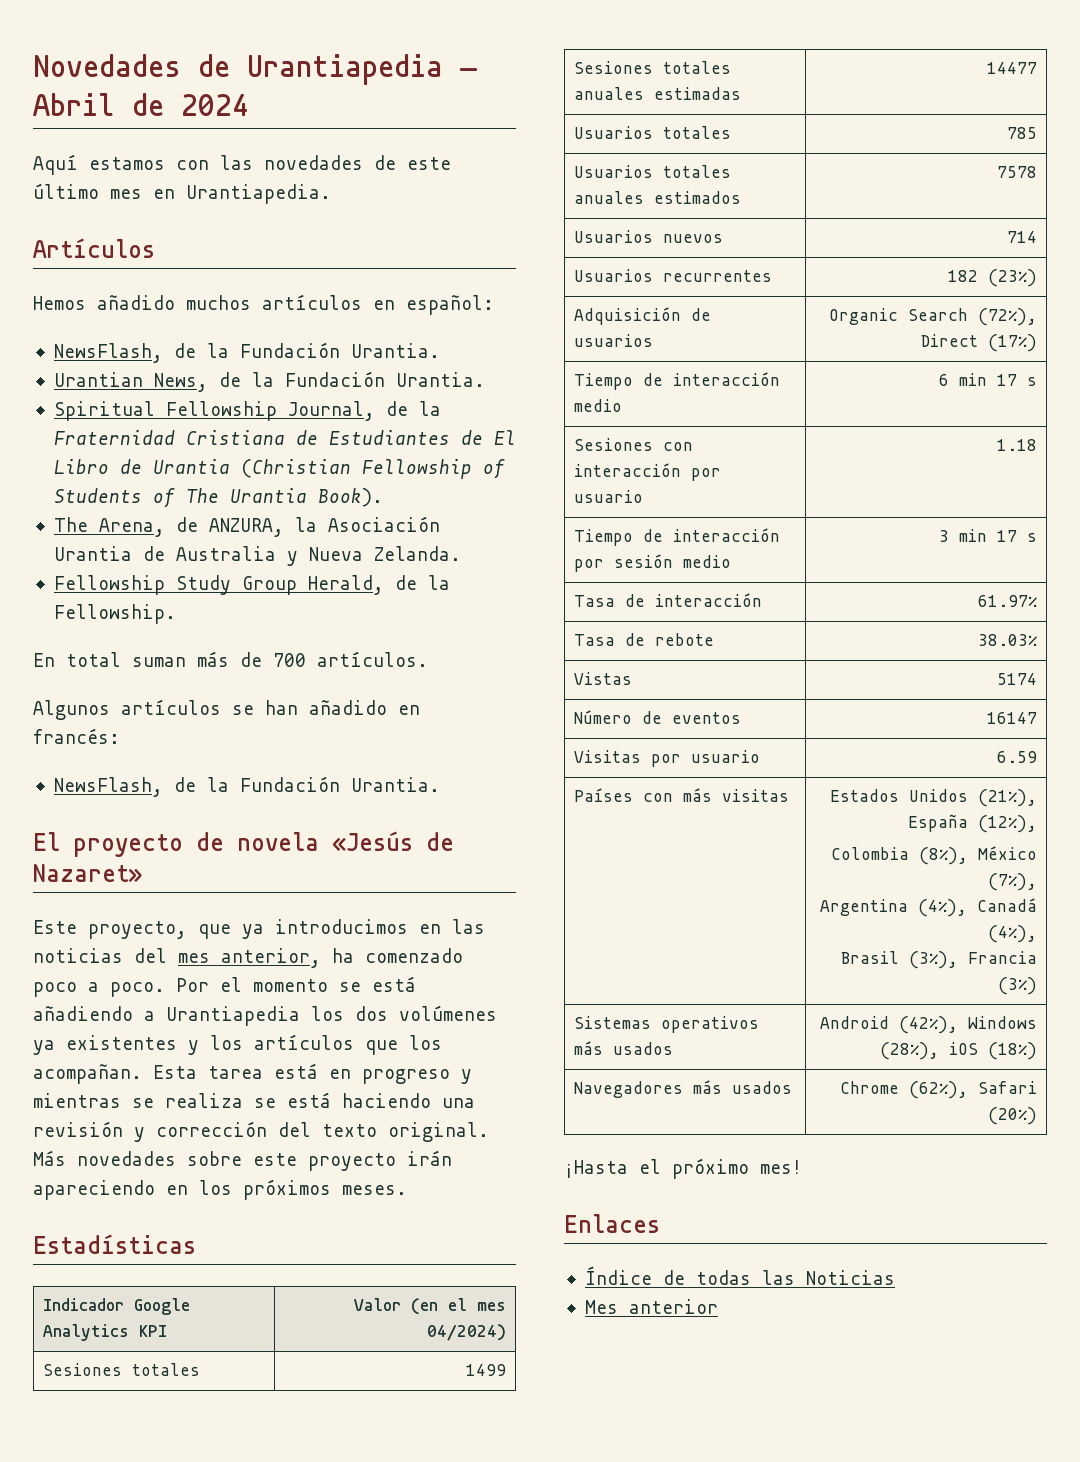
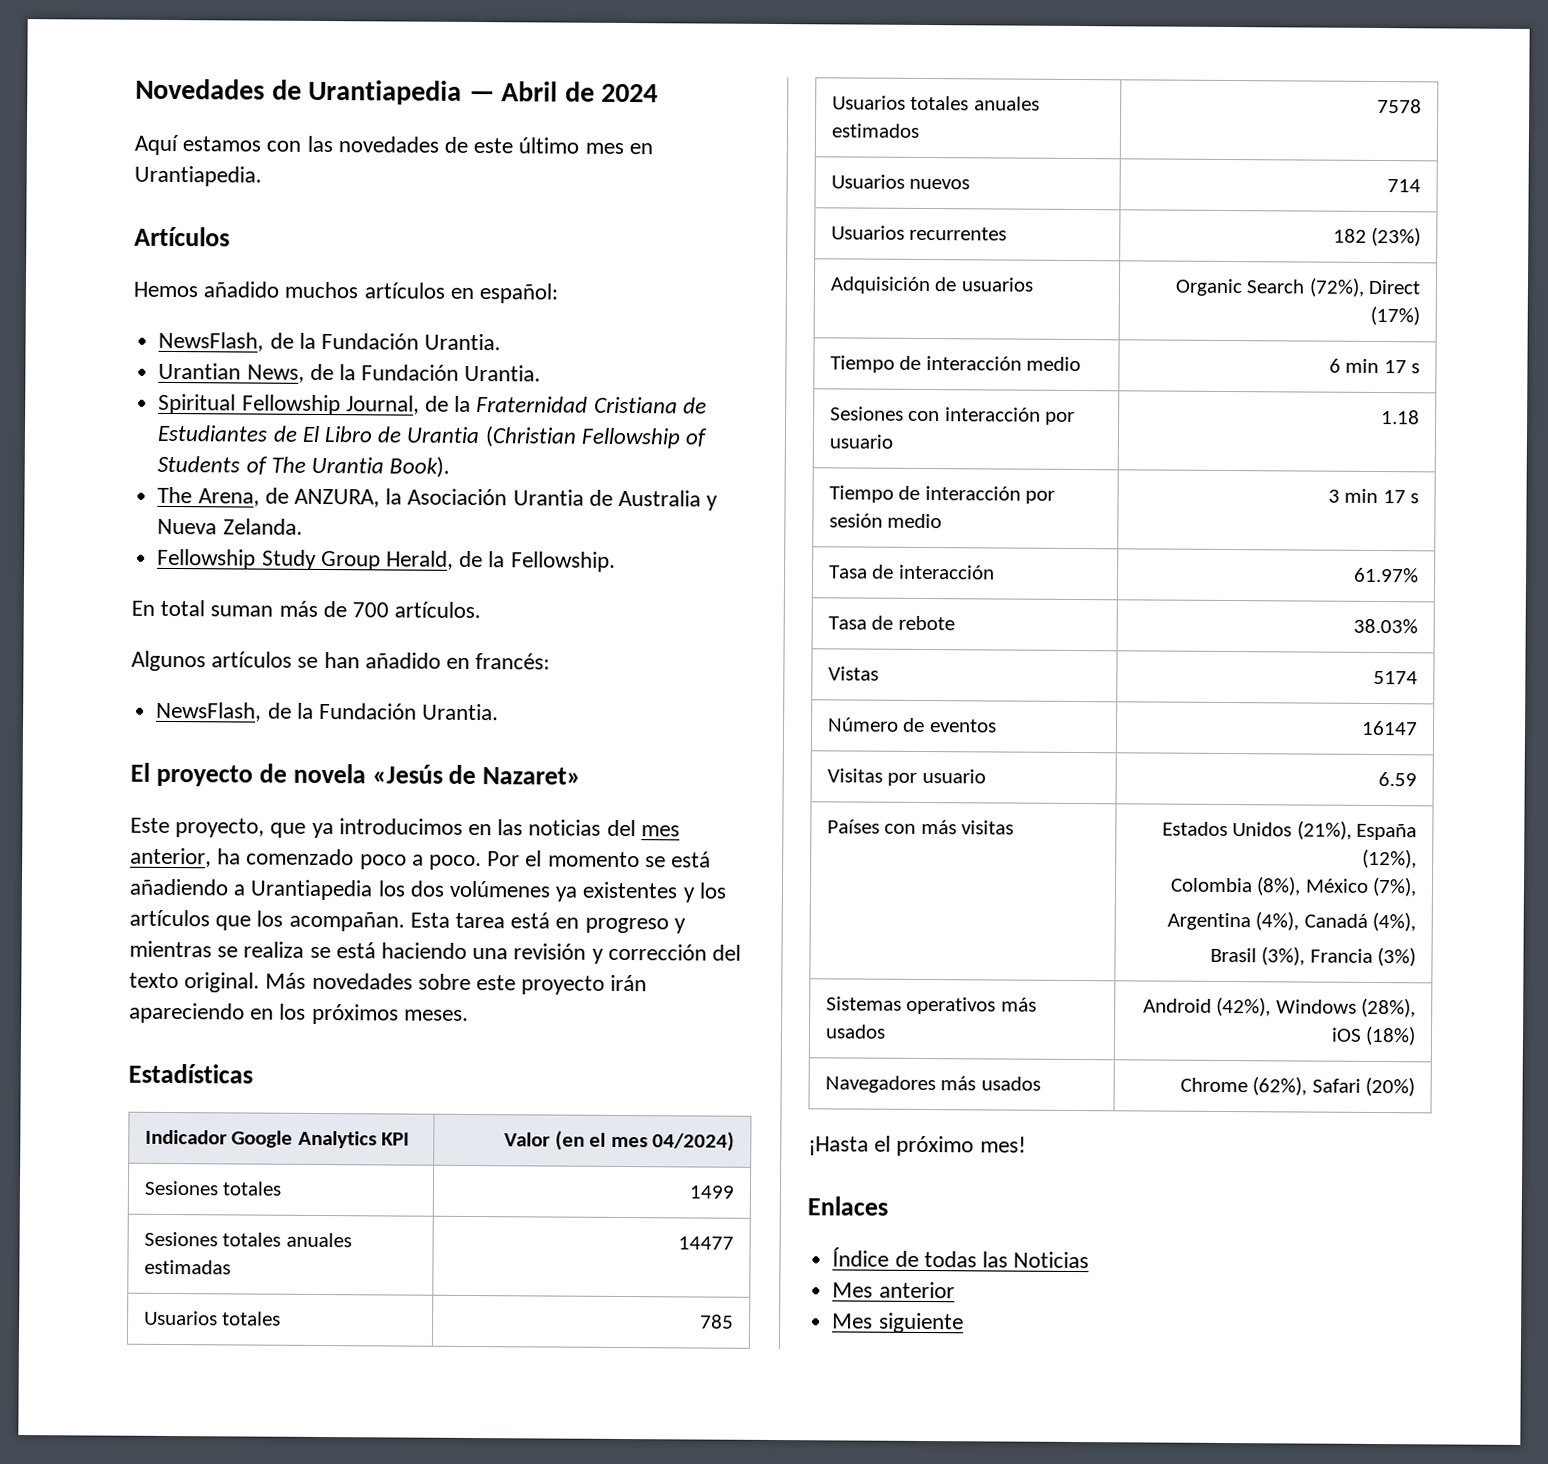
+ Mes siguiente

